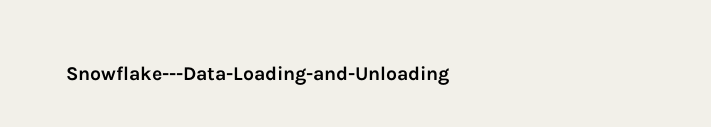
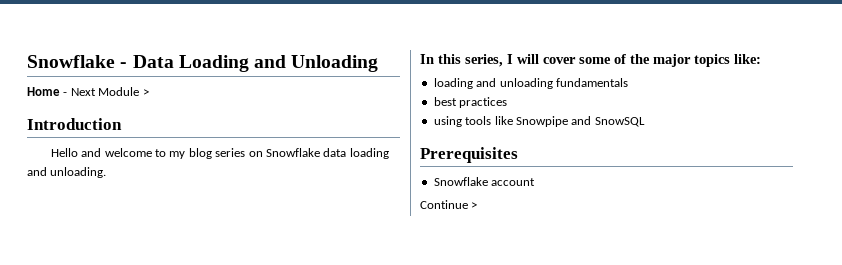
- Snowflake---Data-Loading-and-Unloading
+ Snowflake - Data Loading and Unloading
+ Home - Next Module >
+ Introduction
+ Hello and welcome to my blog series on Snowflake data loading and unloading.
+ In this series, I will cover some of the major topics like:
+ loading and unloading fundamentals
+ best practices
+ using tools like Snowpipe and SnowSQL
+ Prerequisites
+ Snowflake account
+ Continue >

